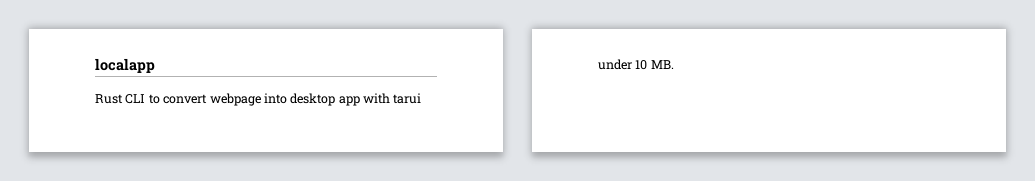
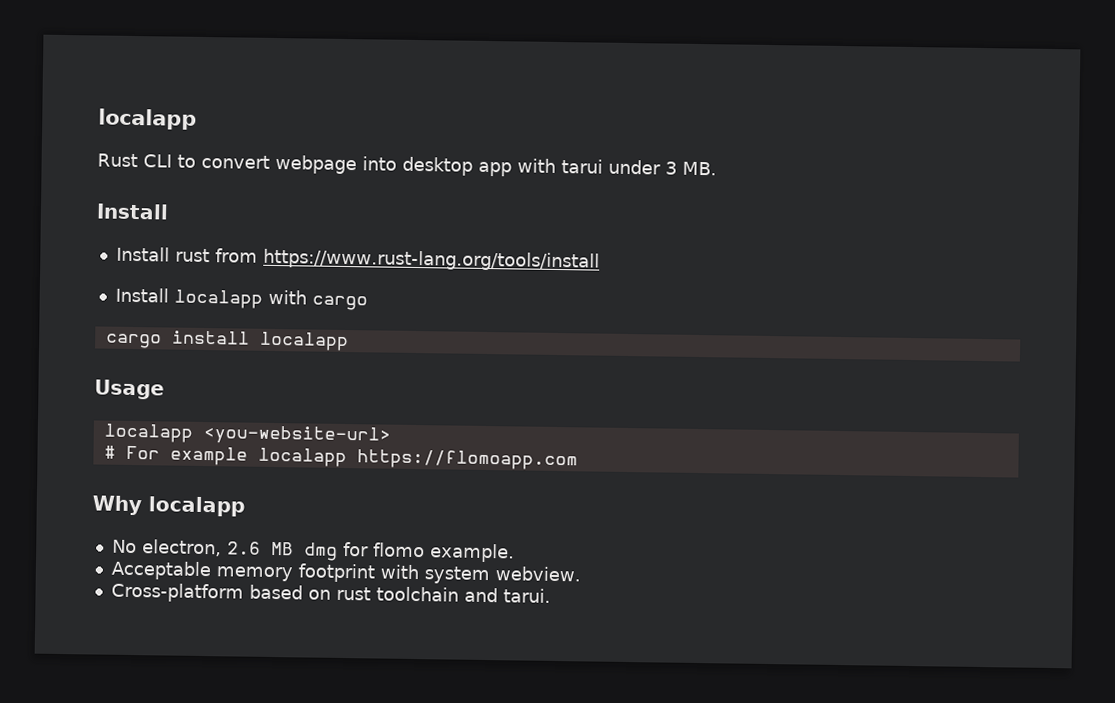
- Rust CLI to convert webpage into desktop app with tarui under 10 MB.
+ Rust CLI to convert webpage into desktop app with tarui under 3 MB.
+ Install
+ Install rust from https://www.rust-lang.org/tools/install
+ Install localapp with cargo
+ cargo install localapp
+ Usage
+ localapp <you-website-url>
+ # For example localapp https://flomoapp.com
+ Why localapp
+ No electron, 2.6 MB dmg for flomo example.
+ Acceptable memory footprint with system webview.
+ Cross-platform based on rust toolchain and tarui.

